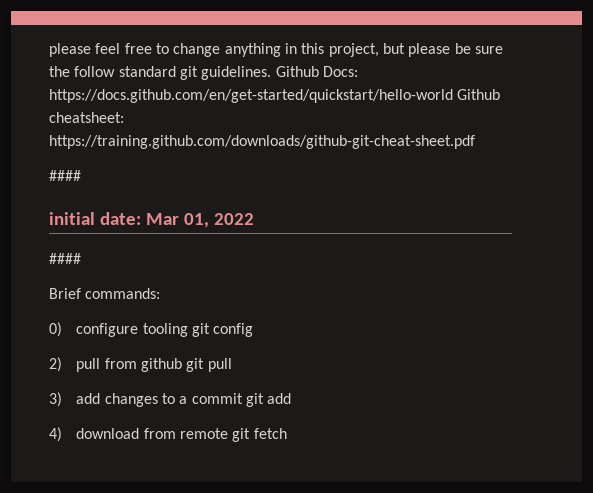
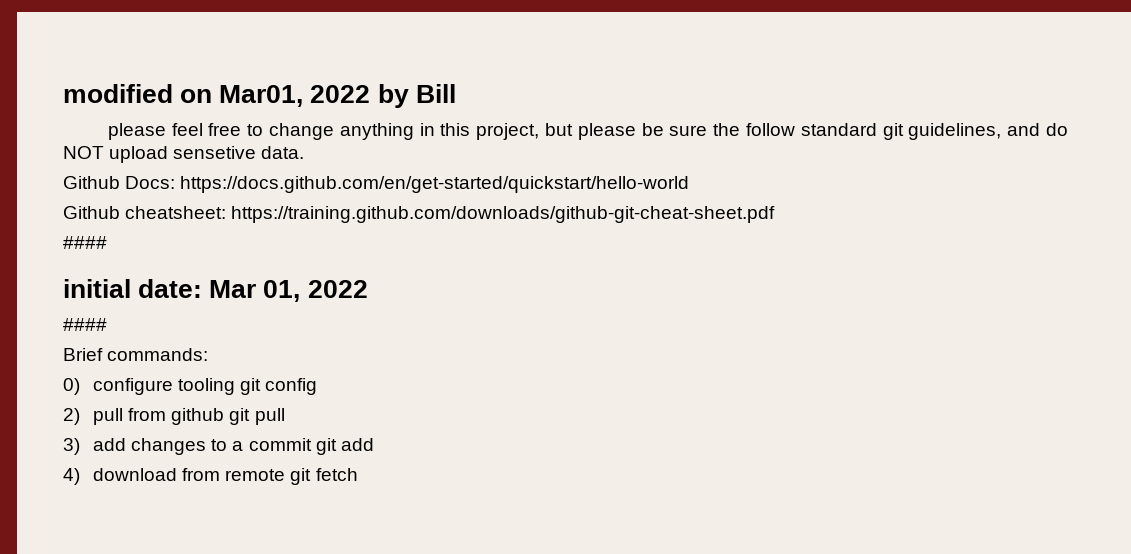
+ modified on Mar01, 2022 by Bill
- please feel free to change anything in this project, but please be sure the follow standard git guidelines. Github Docs: https://docs.github.com/en/get-started/quickstart/hello-world Github cheatsheet: https://training.github.com/downloads/github-git-cheat-sheet.pdf
+ please feel free to change anything in this project, but please be sure the follow standard git guidelines, and do NOT upload sensetive data.
+ Github Docs: https://docs.github.com/en/get-started/quickstart/hello-world
+ Github cheatsheet: https://training.github.com/downloads/github-git-cheat-sheet.pdf

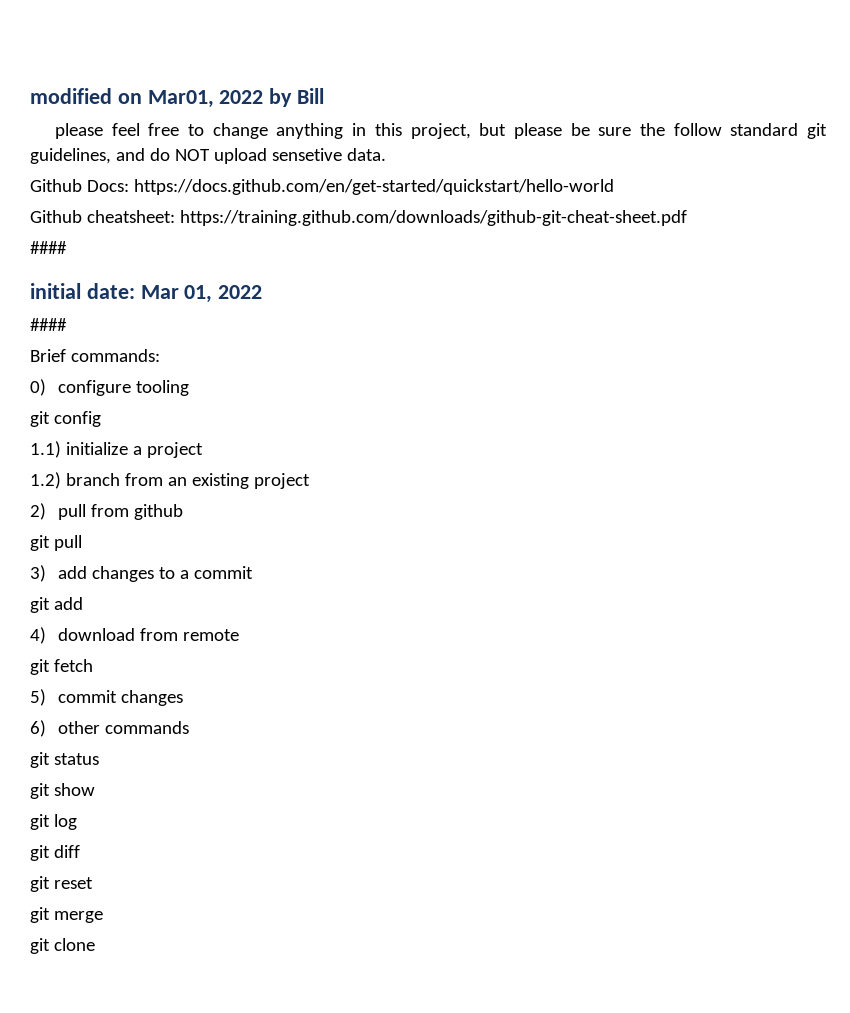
- 0) configure tooling git config
+ 0) configure tooling
+ git config
+ 1.1) initialize a project
+ 1.2) branch from an existing project
- 2) pull from github git pull
+ 2) pull from github
+ git pull
- 3) add changes to a commit git add
+ 3) add changes to a commit
+ git add
- 4) download from remote git fetch
+ 4) download from remote
+ git fetch
+ 5) commit changes
+ 6) other commands
+ git status
+ git show
+ git log
+ git diff
+ git reset
+ git merge
+ git clone

